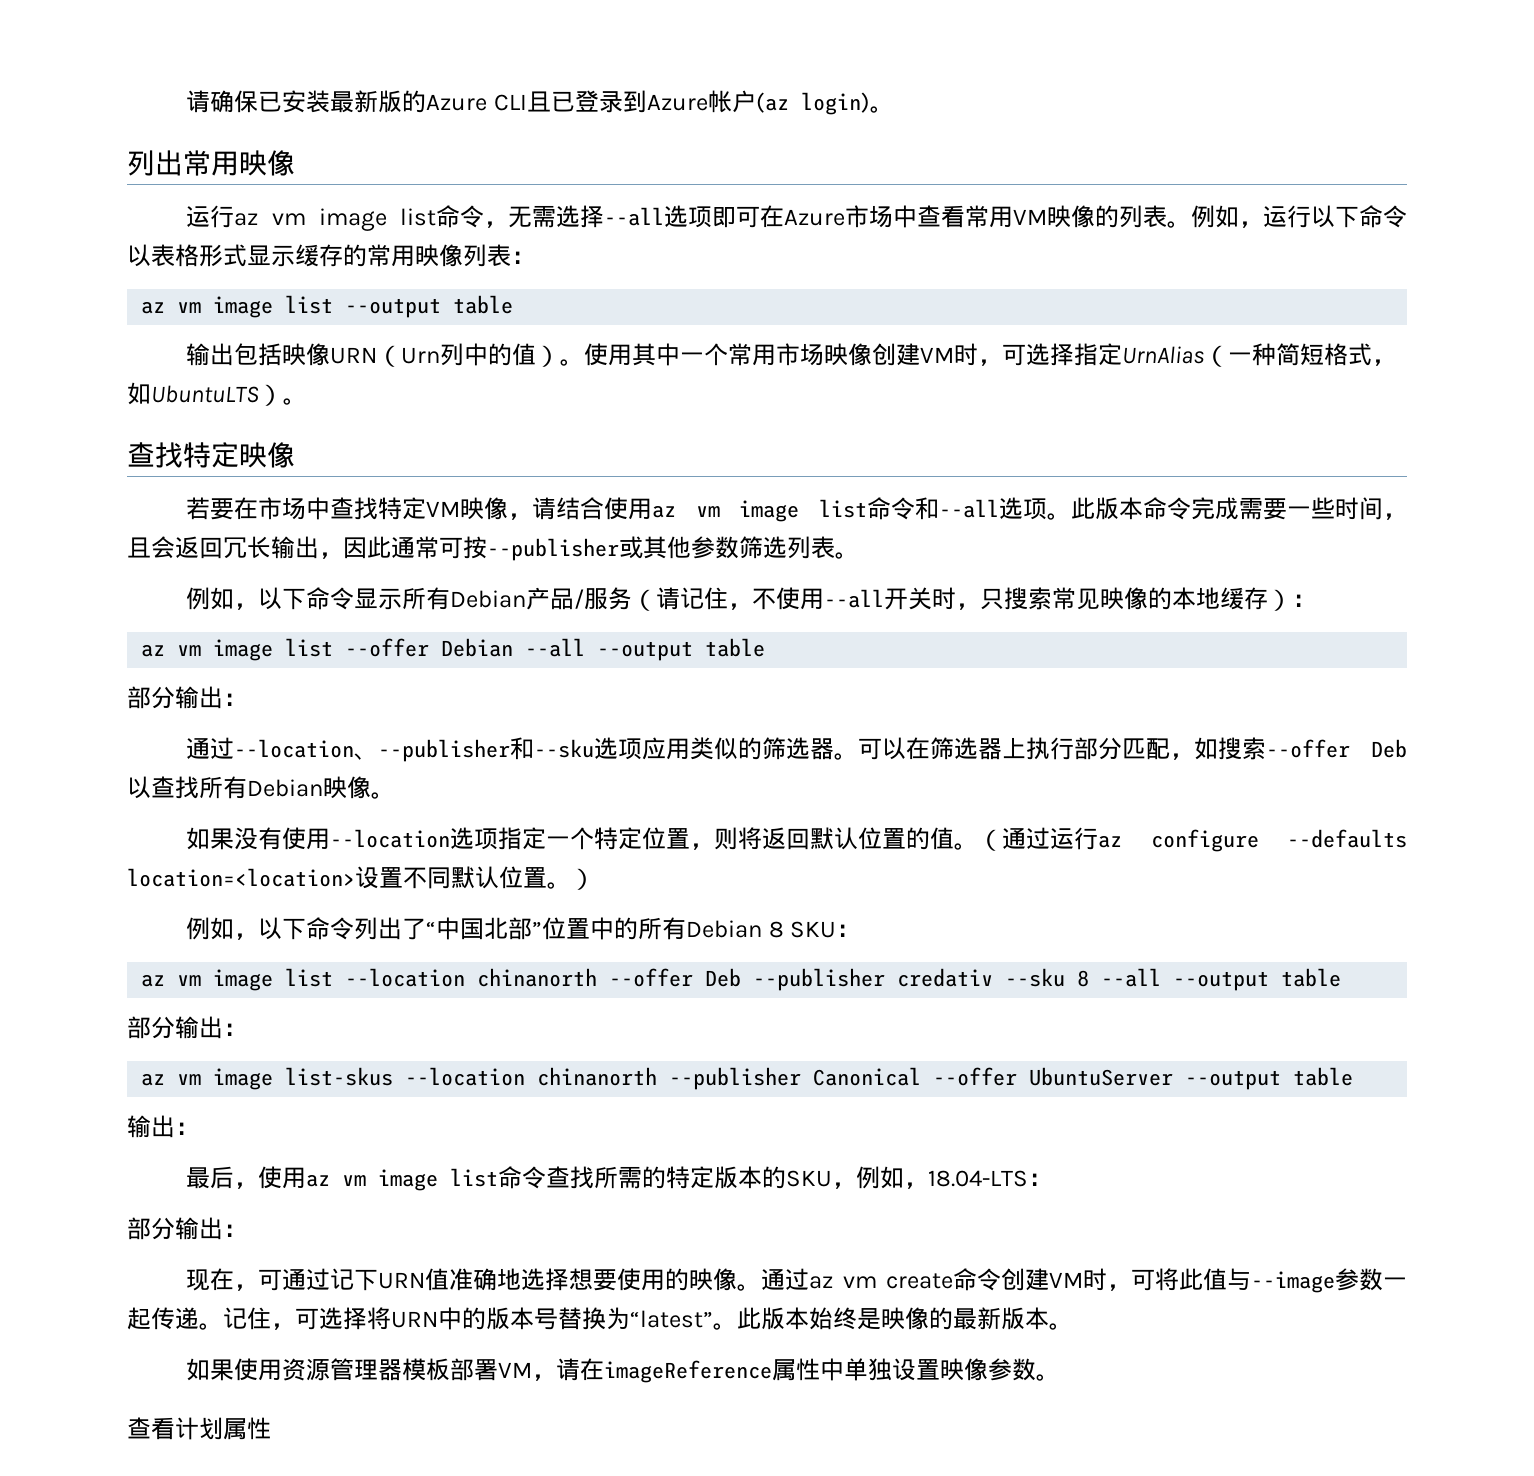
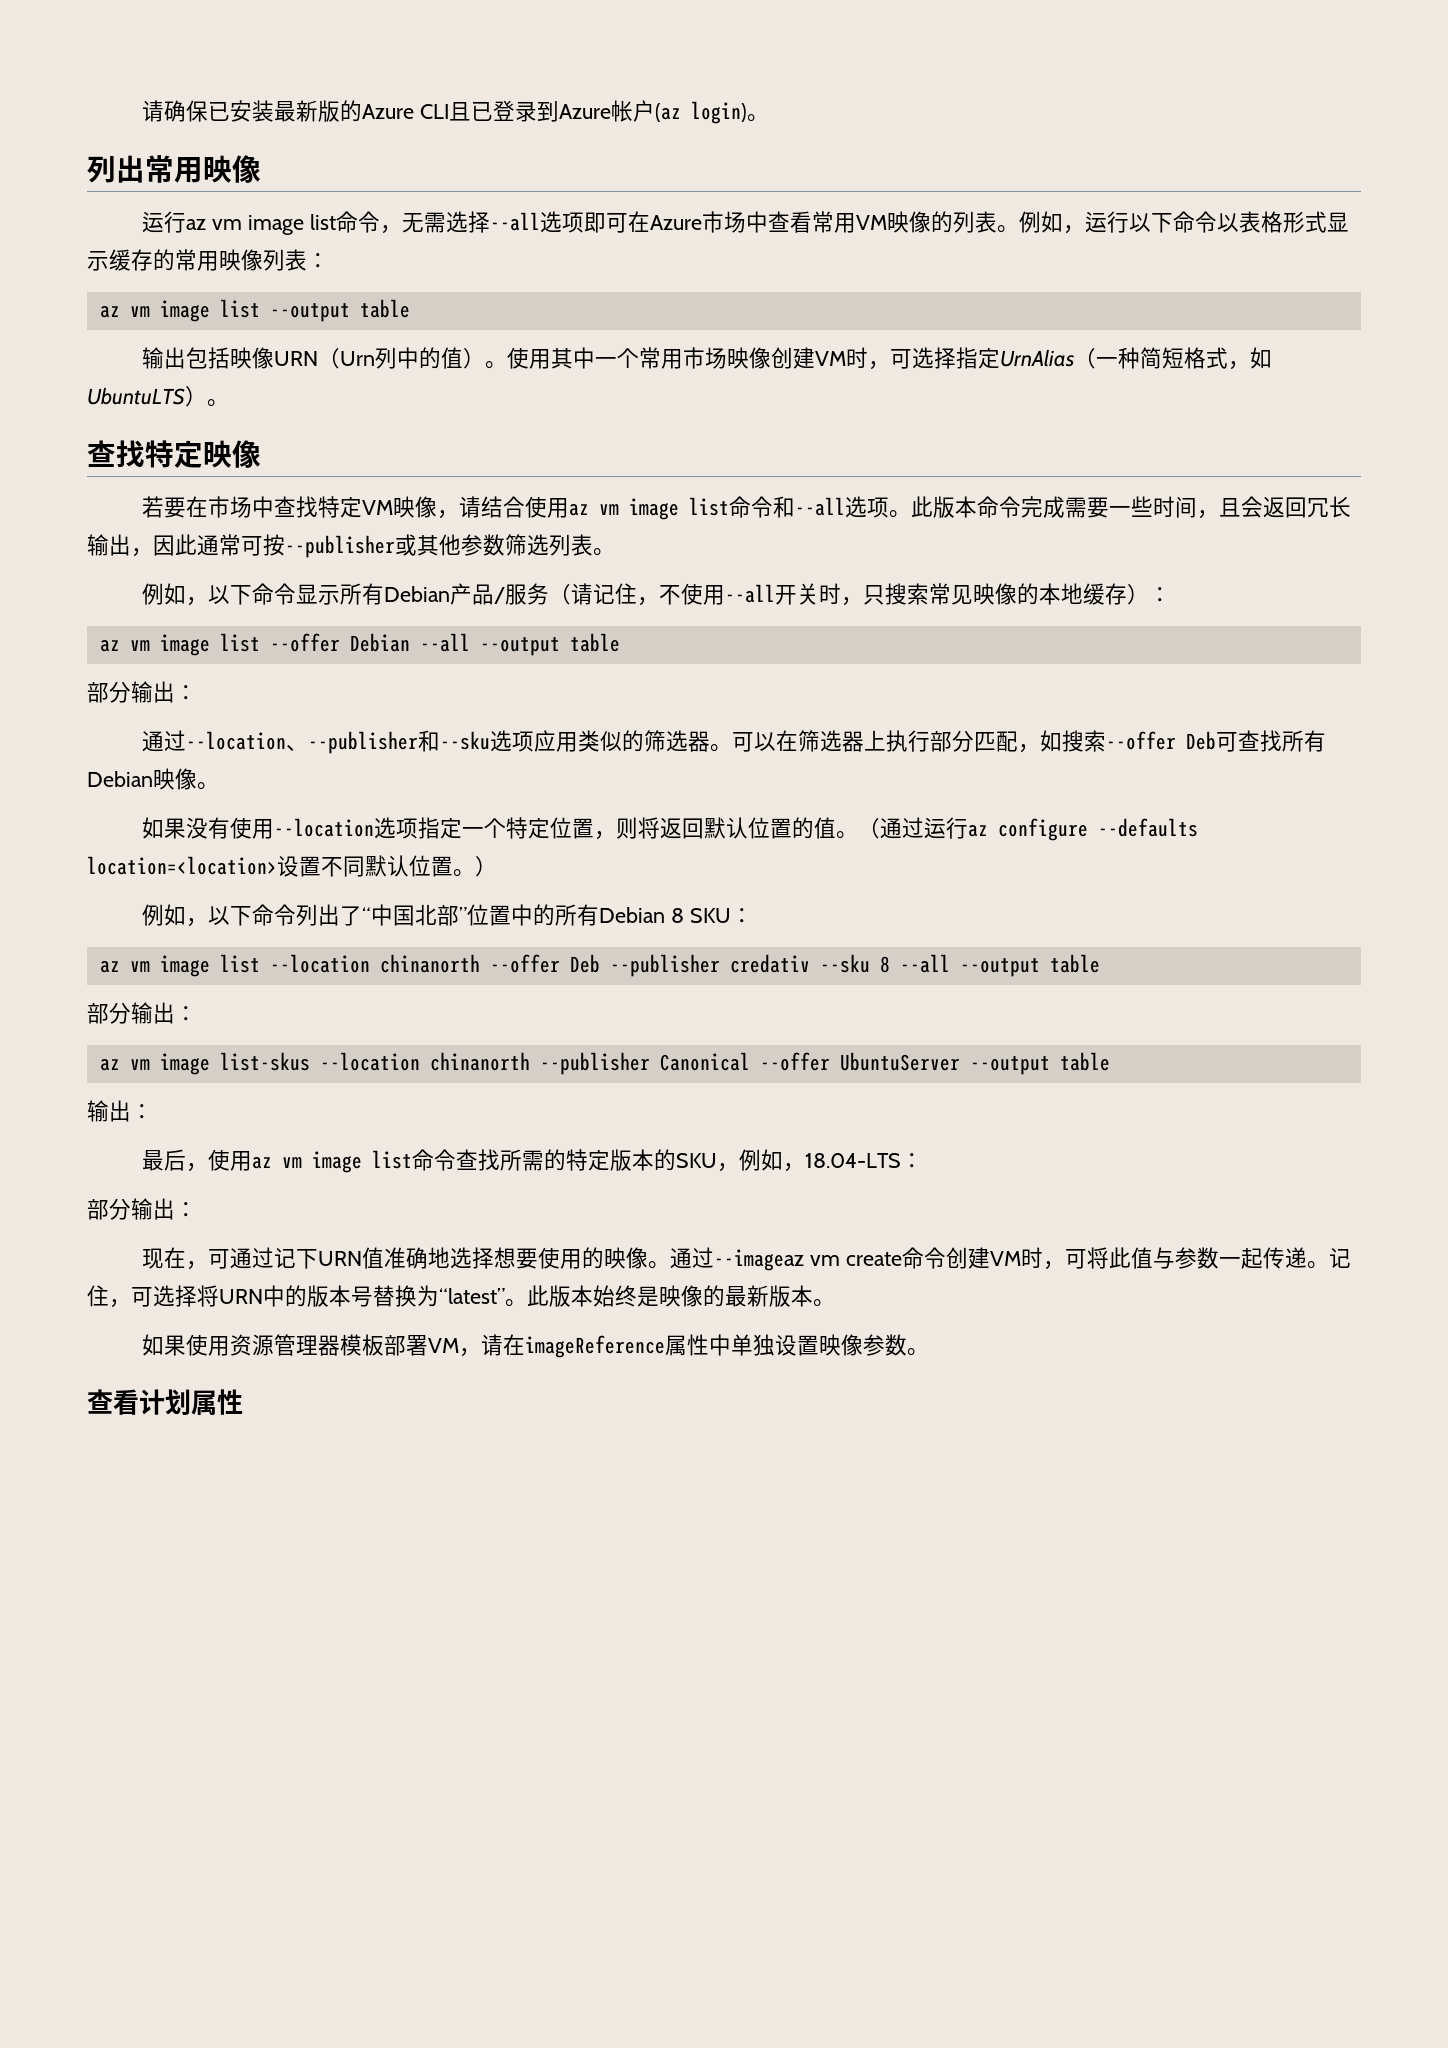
- 可以在筛选器上执行部分匹配，如搜索--offer Deb以查找所有Debian映像。
+ 可以在筛选器上执行部分匹配，如搜索--offer Deb可查找所有Debian映像。
- 通过az vm create命令创建VM时，可将此值与--image参数一起传递。
+ 通过--imageaz vm create命令创建VM时，可将此值与参数一起传递。

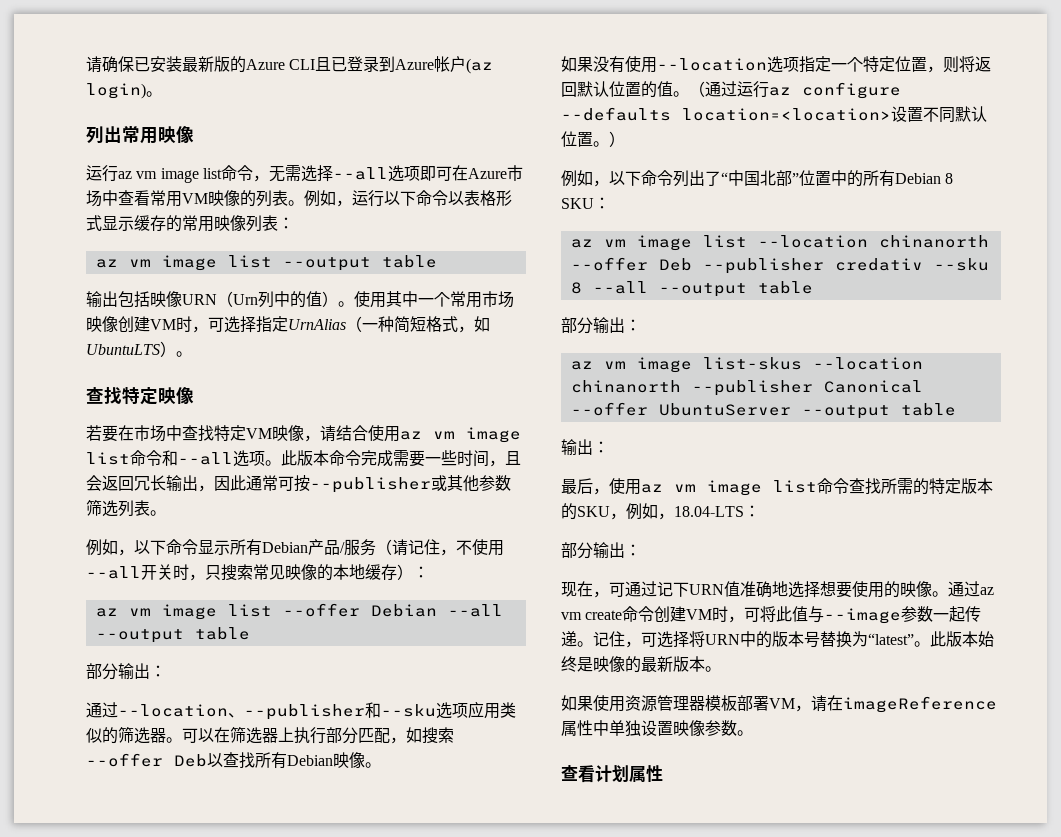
- 可以在筛选器上执行部分匹配，如搜索--offer Deb可查找所有Debian映像。
+ 可以在筛选器上执行部分匹配，如搜索--offer Deb以查找所有Debian映像。
- 通过--imageaz vm create命令创建VM时，可将此值与参数一起传递。
+ 通过az vm create命令创建VM时，可将此值与--image参数一起传递。

